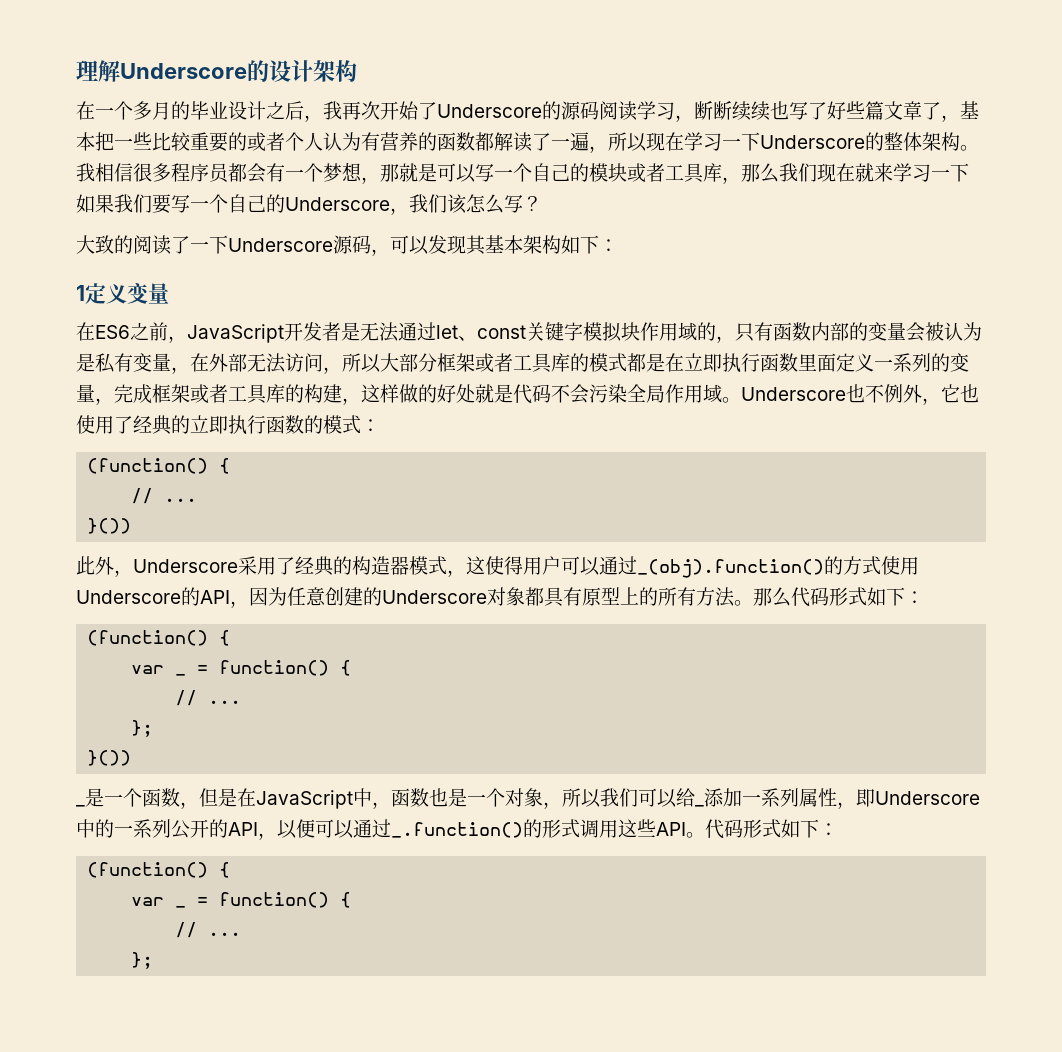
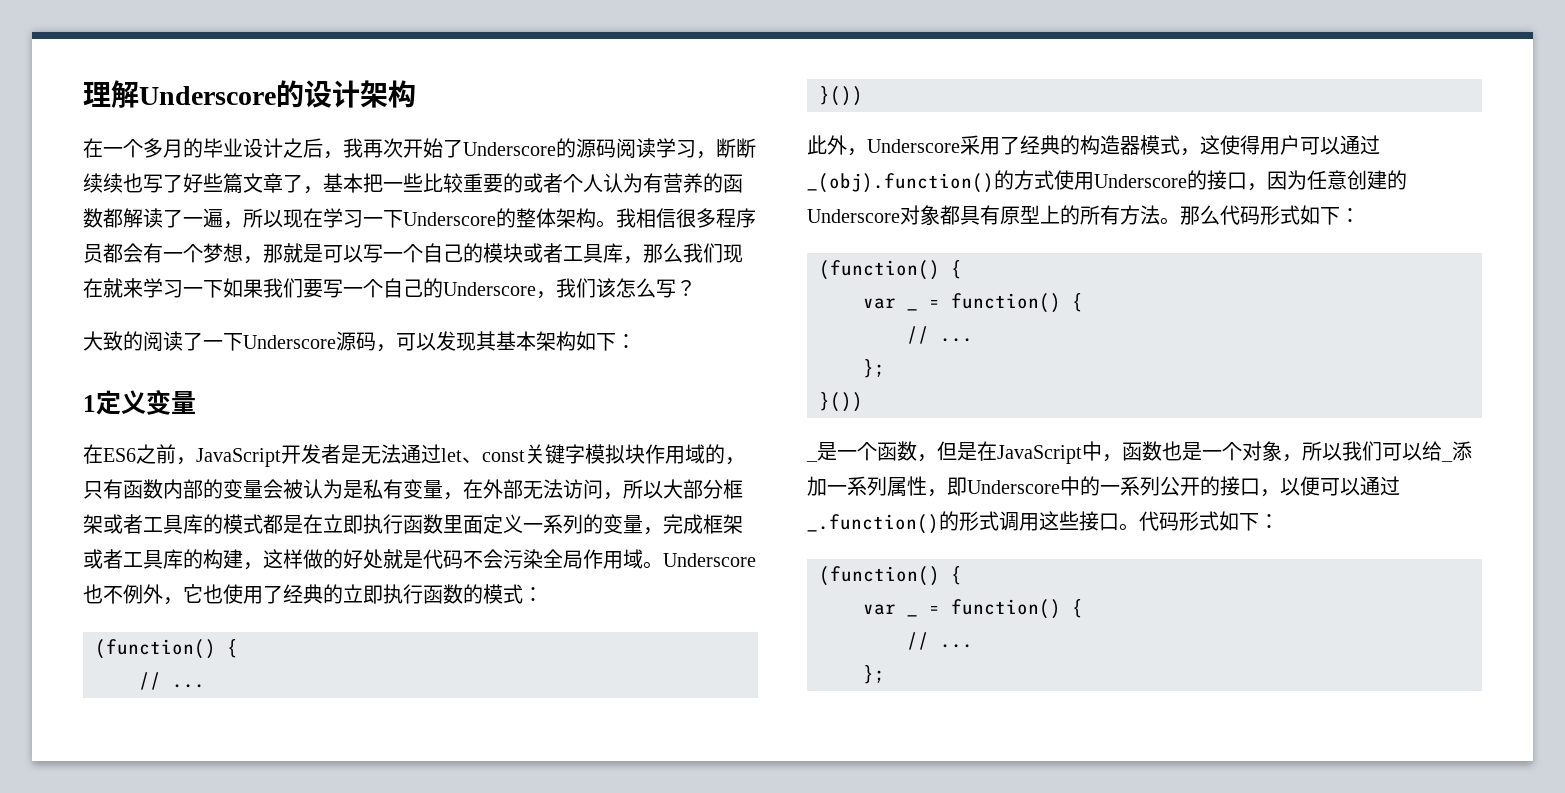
- 此外，Underscore采用了经典的构造器模式，这使得用户可以通过_(obj).function()的方式使用Underscore的API，因为任意创建的Underscore对象都具有原型上的所有方法。
+ 此外，Underscore采用了经典的构造器模式，这使得用户可以通过_(obj).function()的方式使用Underscore的接口，因为任意创建的Underscore对象都具有原型上的所有方法。
- _是一个函数，但是在JavaScript中，函数也是一个对象，所以我们可以给_添加一系列属性，即Underscore中的一系列公开的API，以便可以通过_.function()的形式调用这些API。
+ _是一个函数，但是在JavaScript中，函数也是一个对象，所以我们可以给_添加一系列属性，即Underscore中的一系列公开的接口，以便可以通过_.function()的形式调用这些接口。

